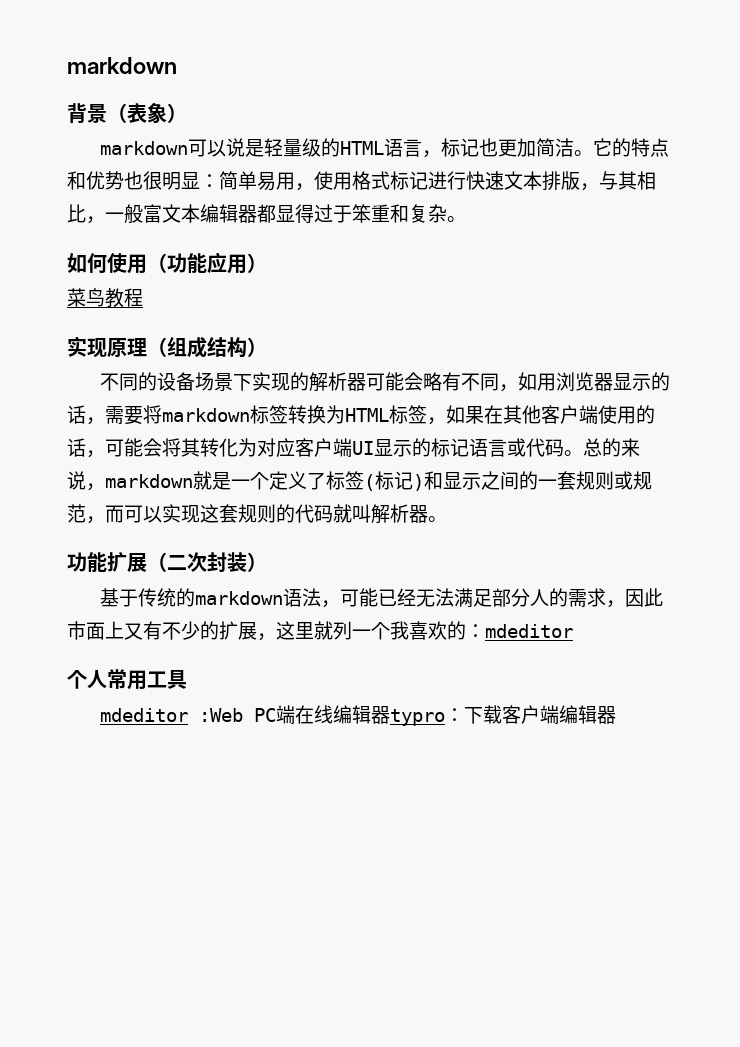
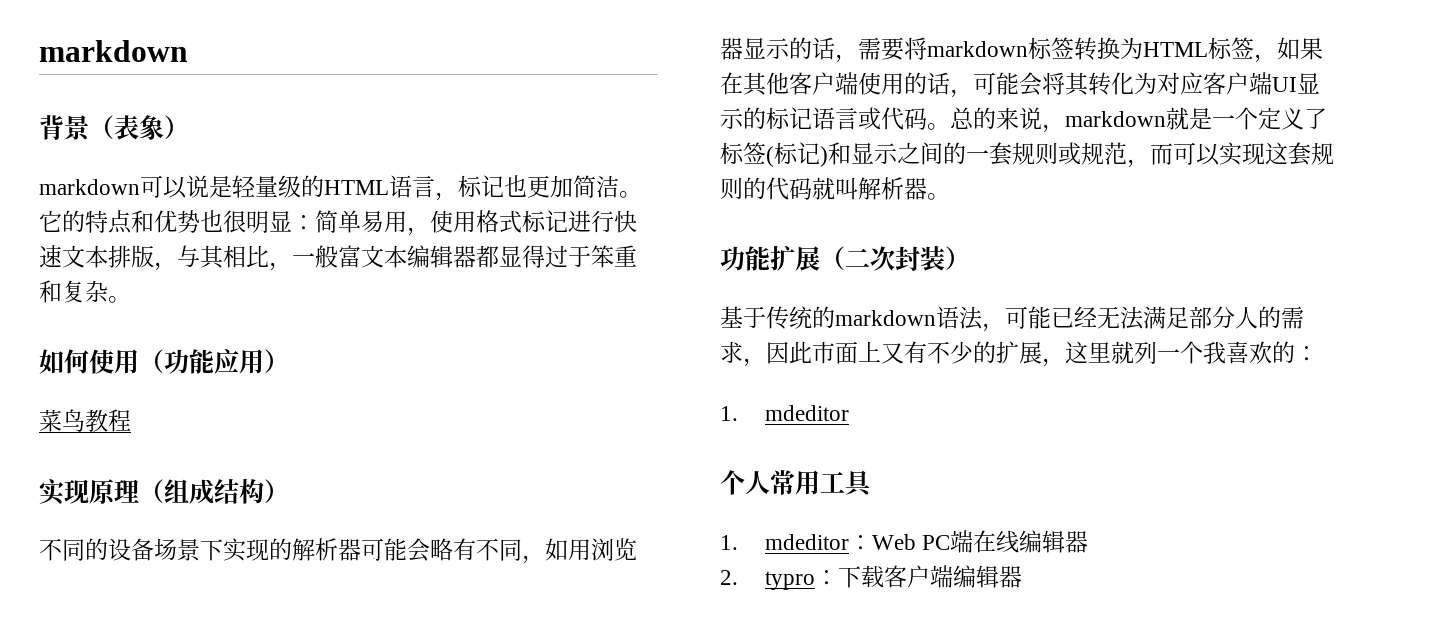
- 基于传统的markdown语法，可能已经无法满足部分人的需求，因此市面上又有不少的扩展，这里就列一个我喜欢的：mdeditor
+ 基于传统的markdown语法，可能已经无法满足部分人的需求，因此市面上又有不少的扩展，这里就列一个我喜欢的：
+ 1. mdeditor
- mdeditor :Web PC端在线编辑器typro：下载客户端编辑器
+ 1. mdeditor：Web PC端在线编辑器
+ 2. typro：下载客户端编辑器

